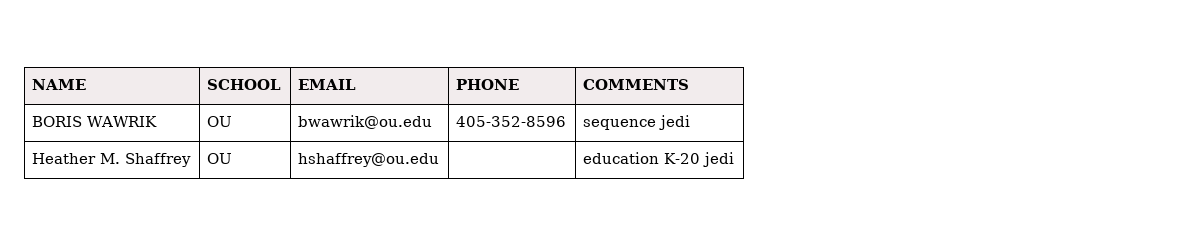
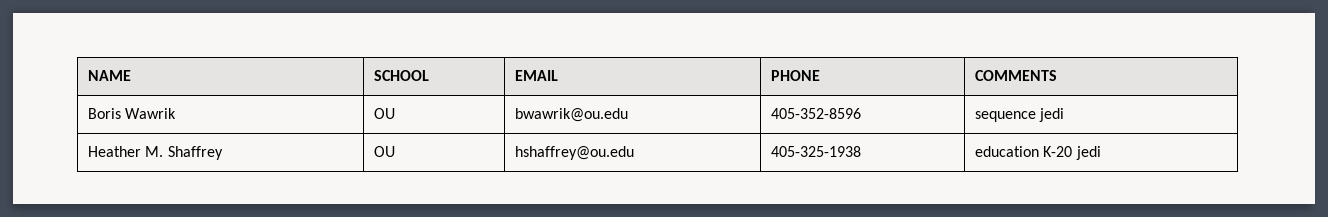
- BORIS WAWRIK | OU | bwawrik@ou.edu | 405-352-8596 | sequence jedi
+ Boris Wawrik | OU | bwawrik@ou.edu | 405-352-8596 | sequence jedi
- Heather M. Shaffrey | OU | hshaffrey@ou.edu | | education K-20 jedi
+ Heather M. Shaffrey | OU | hshaffrey@ou.edu | 405-325-1938 | education K-20 jedi

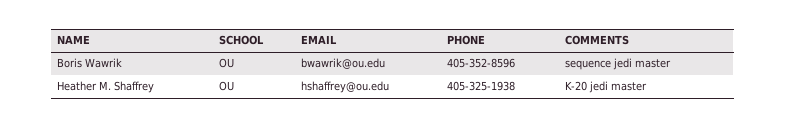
- Boris Wawrik | OU | bwawrik@ou.edu | 405-352-8596 | sequence jedi
+ Boris Wawrik | OU | bwawrik@ou.edu | 405-352-8596 | sequence jedi master
- Heather M. Shaffrey | OU | hshaffrey@ou.edu | 405-325-1938 | education K-20 jedi
+ Heather M. Shaffrey | OU | hshaffrey@ou.edu | 405-325-1938 | K-20 jedi master

